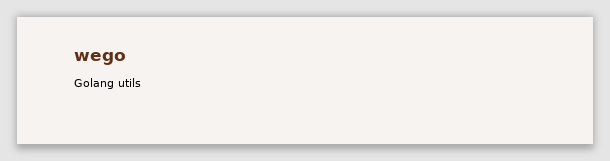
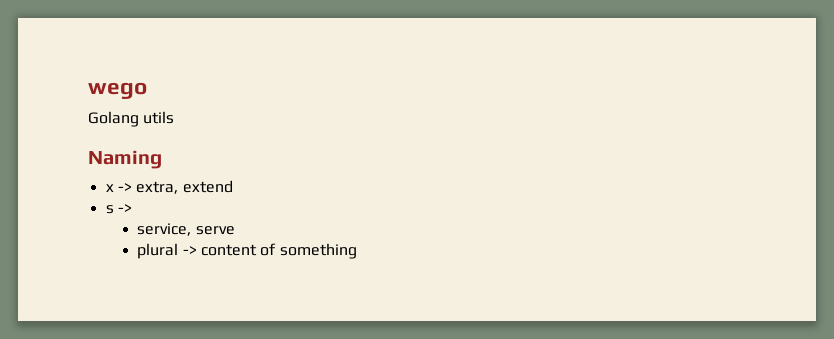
+ Naming
+ x -> extra, extend
+ s ->
+ service, serve
+ plural -> content of something

